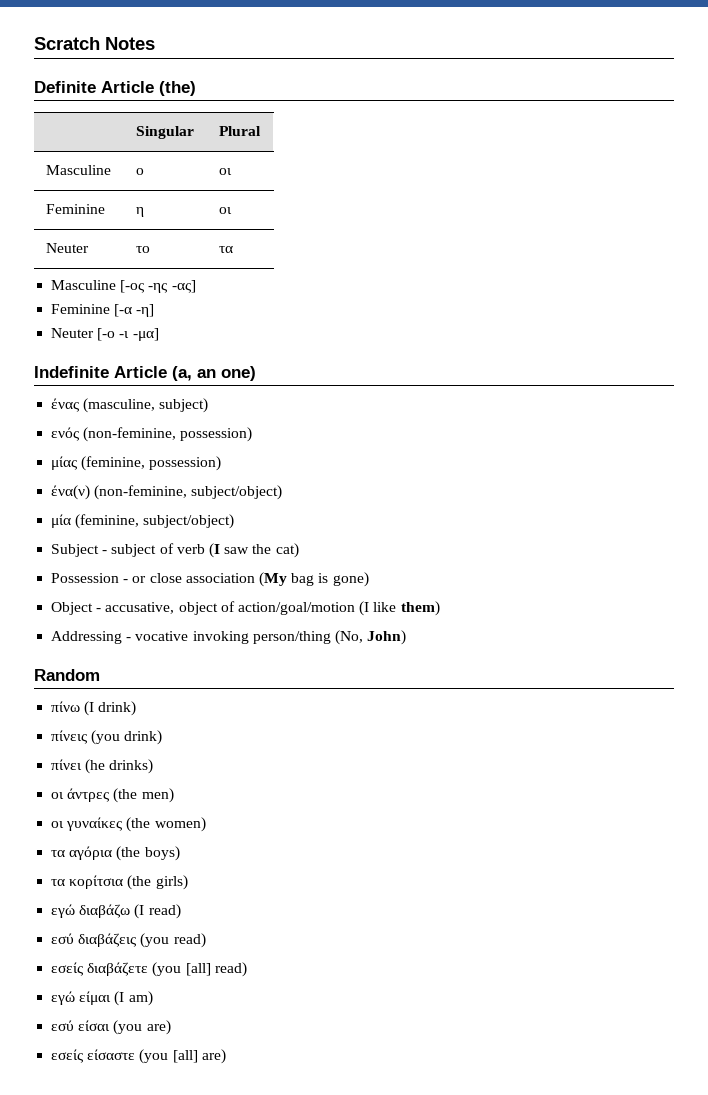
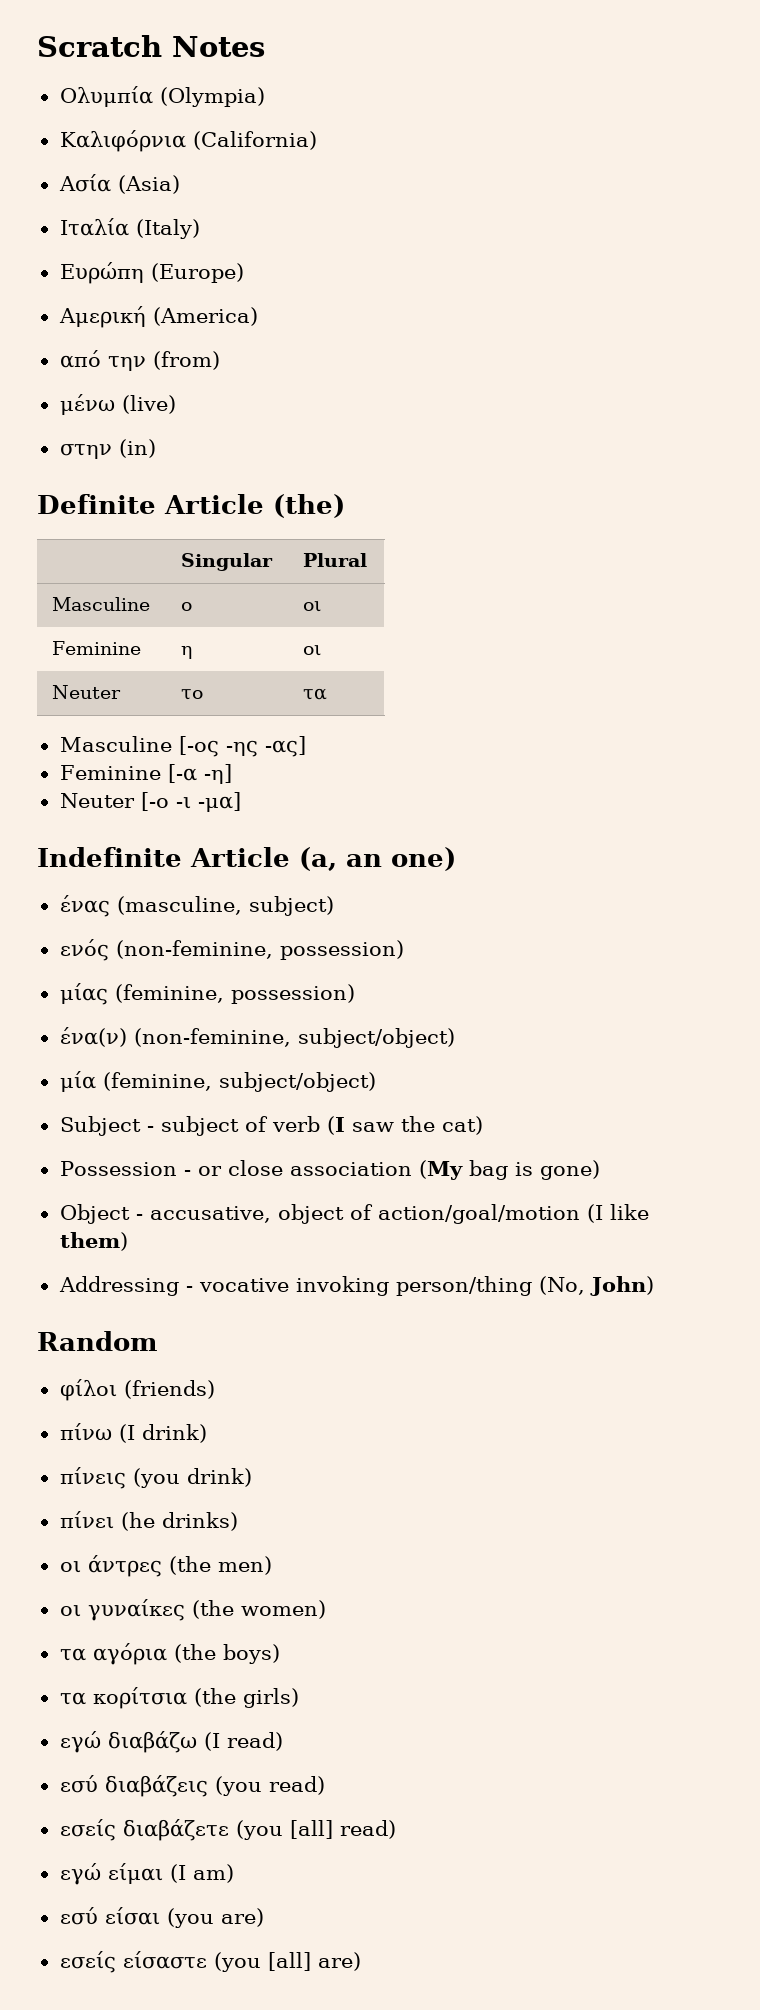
+ Ολυμπία (Olympia)
+ Καλιφόρνια (California)
+ Ασία (Asia)
+ Ιταλία (Italy)
+ Ευρώπη (Europe)
+ Αμερική (America)
+ από την (from)
+ μένω (live)
+ στην (in)
+ φίλοι (friends)

